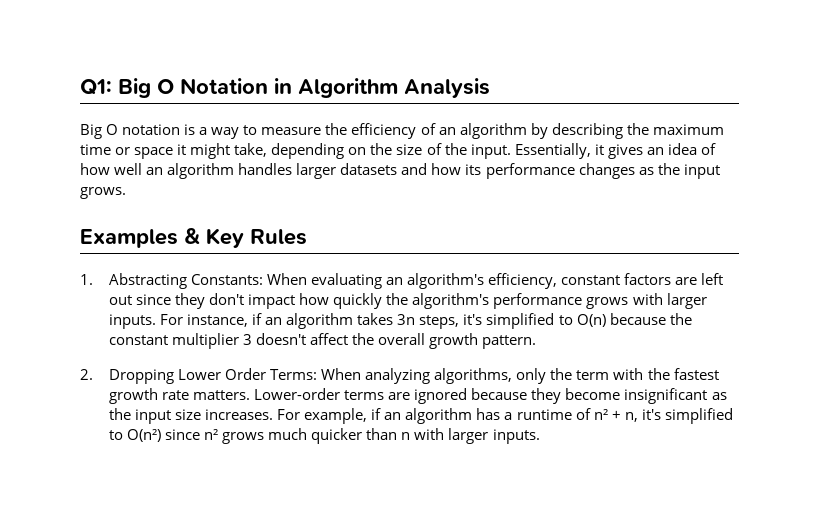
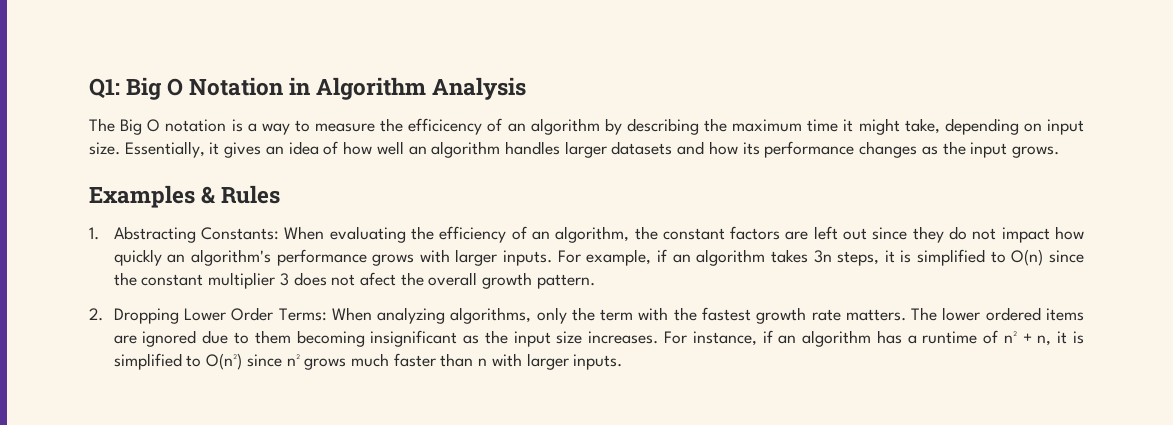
- Big O notation is a way to measure the efficiency of an algorithm by describing the maximum time or space it might take, depending on the size of the input.
+ The Big O notation is a way to measure the efficicency of an algorithm by describing the maximum time it might take, depending on input size.
- Examples & Key Rules
+ Examples & Rules
- 1. Abstracting Constants: When evaluating an algorithm's efficiency, constant factors are left out since they don't impact how quickly the algorithm's performance grows with larger inputs.
+ 1. Abstracting Constants: When evaluating the efficiency of an algorithm, the constant factors are left out since they do not impact how quickly an algorithm's performance grows with larger inputs.
- For instance, if an algorithm takes 3n steps, it's simplified to O(n) because the constant multiplier 3 doesn't affect the overall growth pattern.
+ For example, if an algorithm takes 3n steps, it is simplified to O(n) since the constant multiplier 3 does not afect the overall growth pattern.
- Lower-order terms are ignored because they become insignificant as the input size increases.
+ The lower ordered items are ignored due to them becoming insignificant as the input size increases.
- For example, if an algorithm has a runtime of n² + n, it's simplified to O(n²) since n² grows much quicker than n with larger inputs.
+ For instance, if an algorithm has a runtime of n² + n, it is simplified to O(n²) since n² grows much faster than n with larger inputs.

